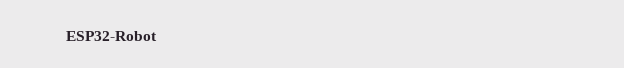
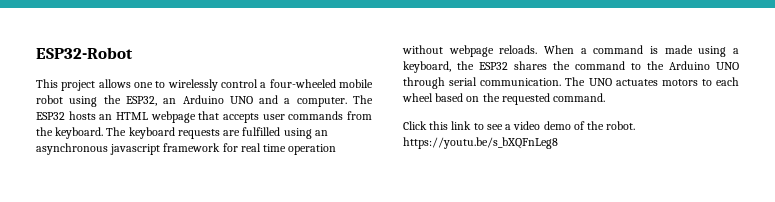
+ This project allows one to wirelessly control a four-wheeled mobile robot using the ESP32, an Arduino UNO and a computer. The ESP32 hosts an HTML webpage that accepts user commands from the keyboard. The keyboard requests are fulfilled using an asynchronous javascript framework for real time operation without webpage reloads. When a command is made using a keyboard, the ESP32 shares the command to the Arduino UNO through serial communication. The UNO actuates motors to each wheel based on the requested command.
+ Click this link to see a video demo of the robot. https://youtu.be/s_bXQFnLeg8

